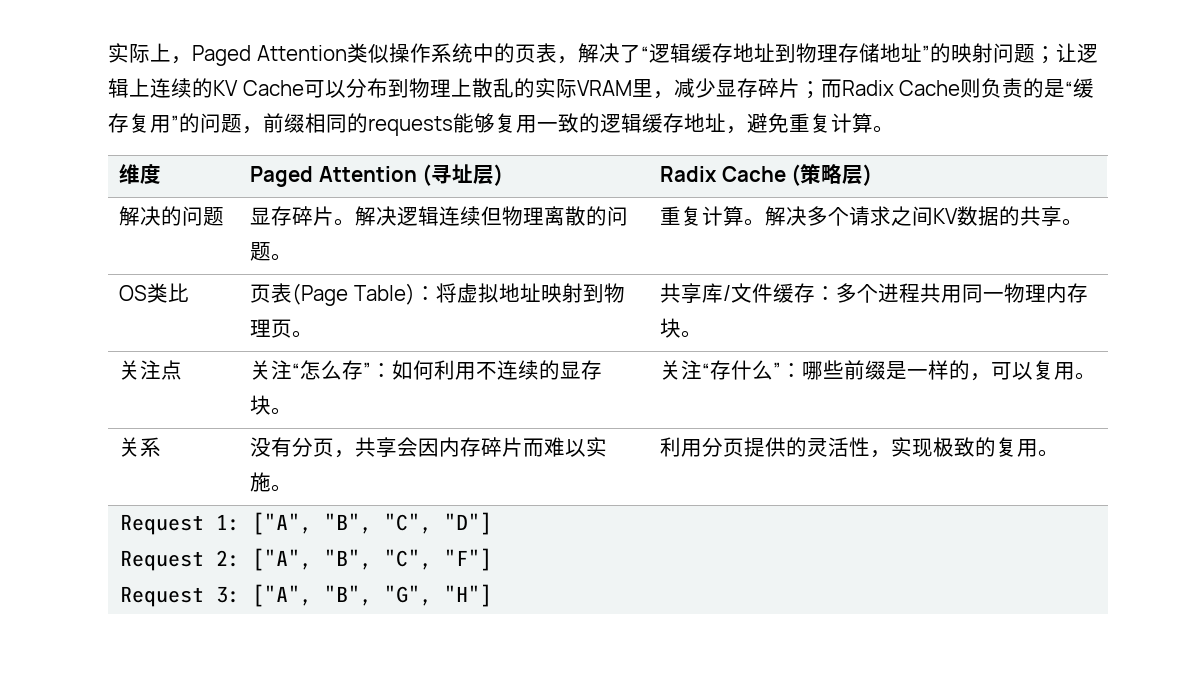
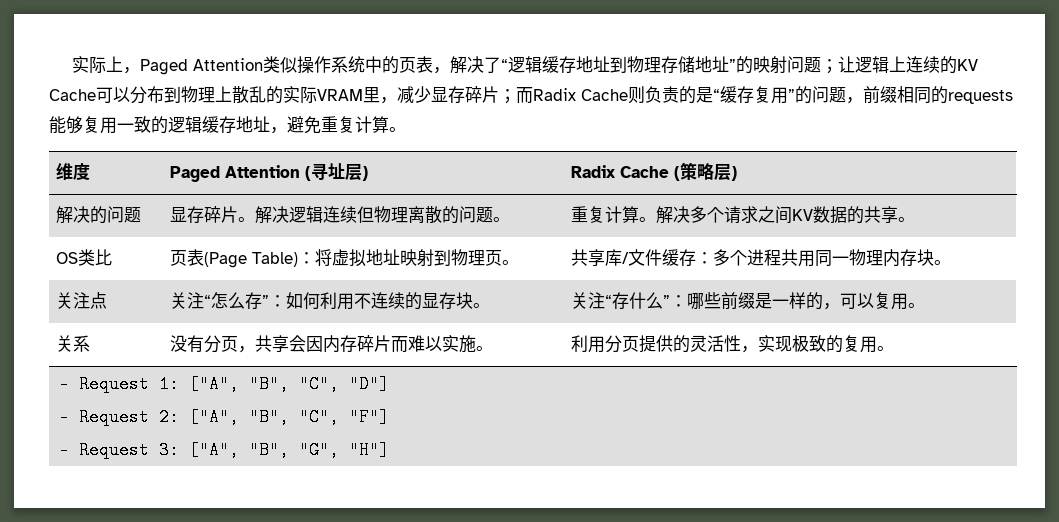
- Request 1: ["A", "B", "C", "D"]
+ - Request 1: ["A", "B", "C", "D"]
- Request 2: ["A", "B", "C", "F"]
+ - Request 2: ["A", "B", "C", "F"]
- Request 3: ["A", "B", "G", "H"]
+ - Request 3: ["A", "B", "G", "H"]

